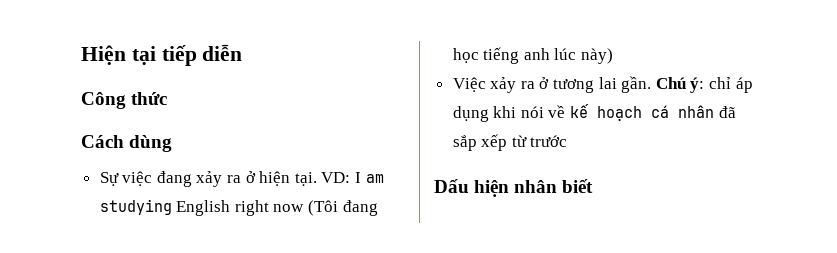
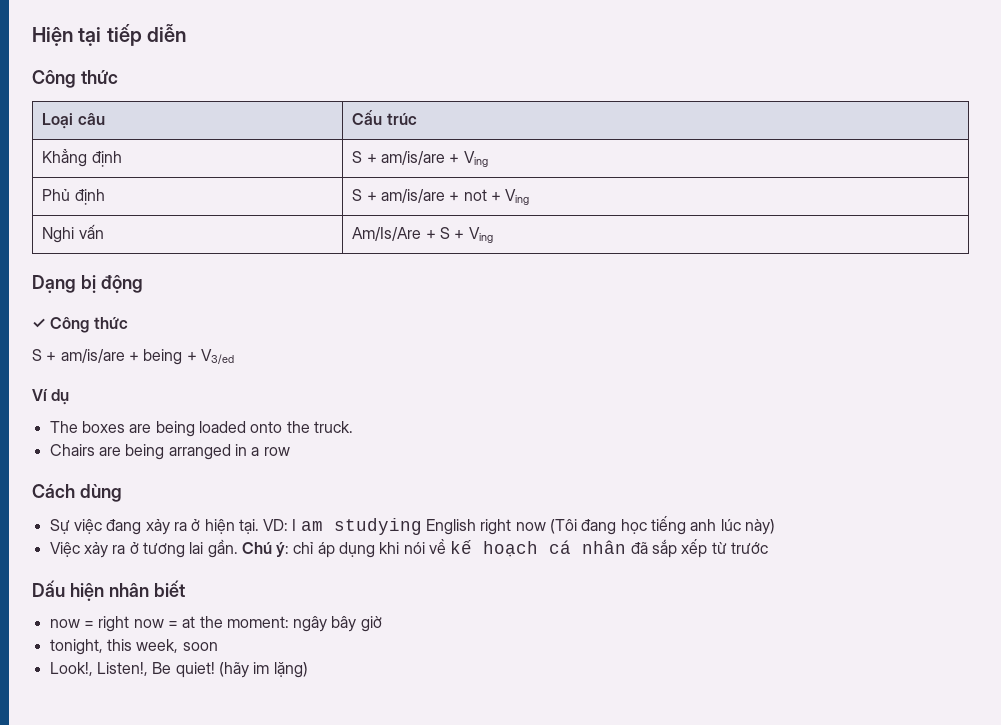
+ Loại câu | Cấu trúc
+ Khẳng định | S + am/is/are + Ving
+ Phủ định | S + am/is/are + not + Ving
+ Nghi vấn | Am/Is/Are + S + Ving
+ Dạng bị động
+ ✓ Công thức
+ S + am/is/are + being + V3/ed
+ Ví dụ
+ The boxes are being loaded onto the truck.
+ Chairs are being arranged in a row
+ now = right now = at the moment: ngây bây giờ
+ tonight, this week, soon
+ Look!, Listen!, Be quiet! (hãy im lặng)

